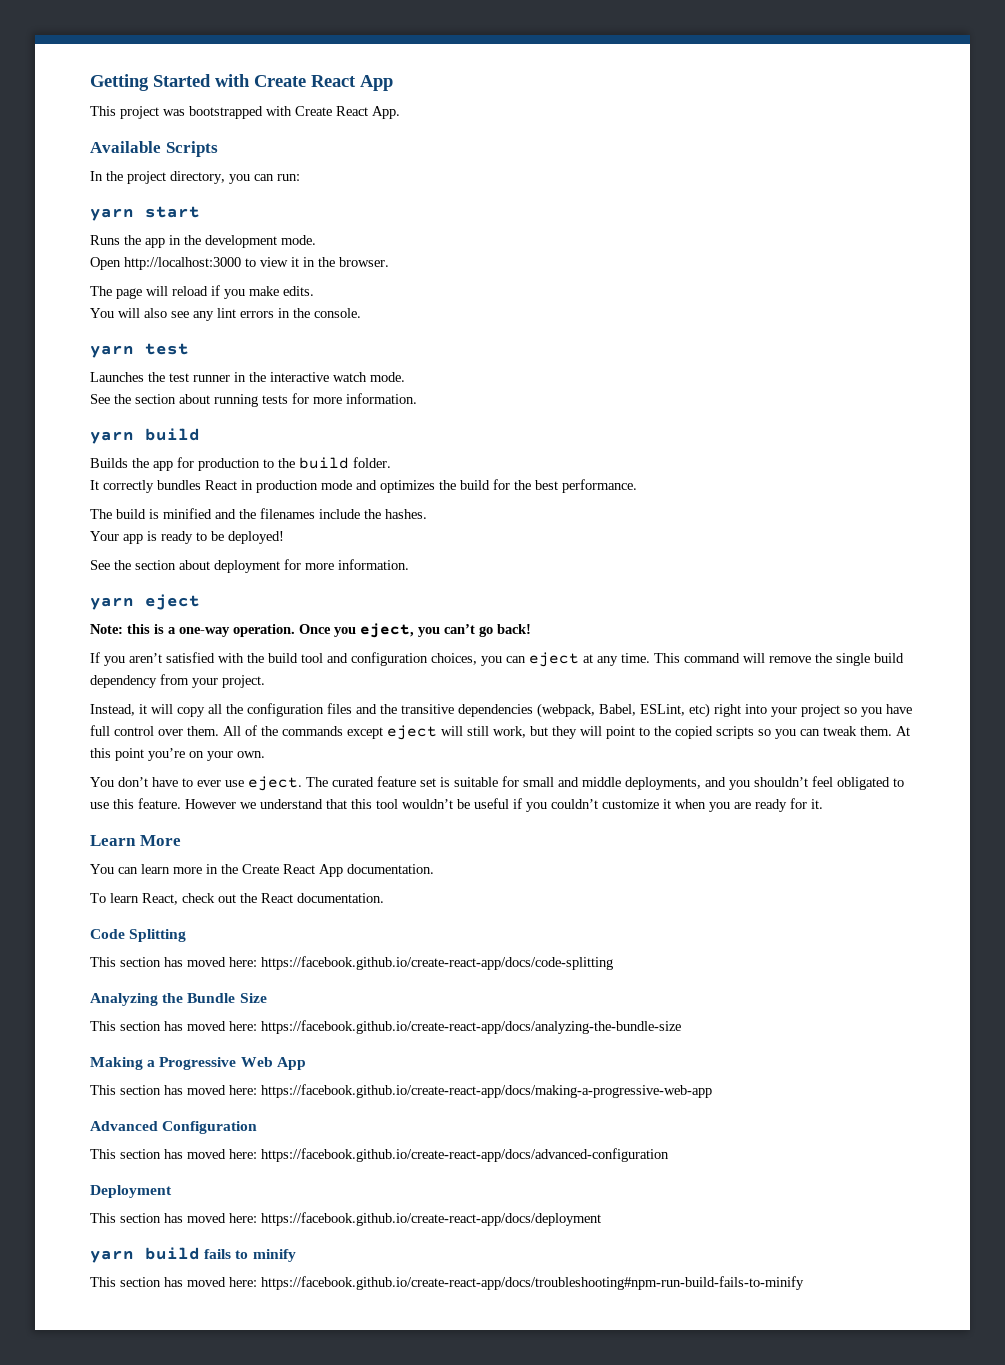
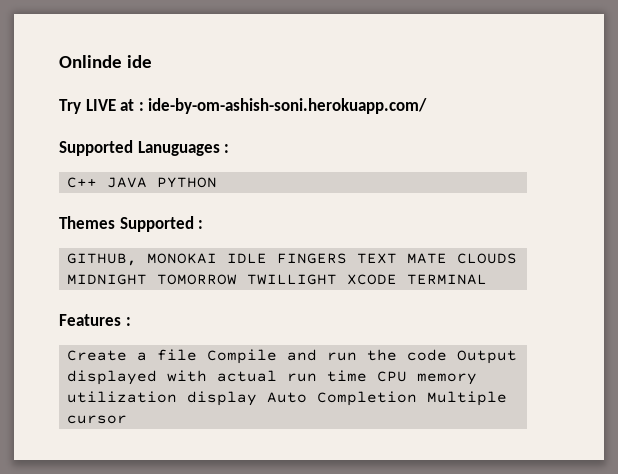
- Getting Started with Create React App
- This project was bootstrapped with Create React App.
- Available Scripts
- In the project directory, you can run:
- yarn start
- Runs the app in the development mode.
- Open http://localhost:3000 to view it in the browser.
- The page will reload if you make edits.
- You will also see any lint errors in the console.
- yarn test
- Launches the test runner in the interactive watch mode.
- See the section about running tests for more information.
- yarn build
- Builds the app for production to the build folder.
- It correctly bundles React in production mode and optimizes the build for the best performance.
- The build is minified and the filenames include the hashes.
- Your app is ready to be deployed!
- See the section about deployment for more information.
- yarn eject
- Note: this is a one-way operation. Once you eject, you can’t go back!
- If you aren’t satisfied with the build tool and configuration choices, you can eject at any time. This command will remove the single build dependency from your project.
- Instead, it will copy all the configuration files and the transitive dependencies (webpack, Babel, ESLint, etc) right into your project so you have full control over them. All of the commands except eject will still work, but they will point to the copied scripts so you can tweak them. At this point you’re on your own.
- You don’t have to ever use eject. The curated feature set is suitable for small and middle deployments, and you shouldn’t feel obligated to use this feature. However we understand that this tool wouldn’t be useful if you couldn’t customize it when you are ready for it.
- Learn More
- You can learn more in the Create React App documentation.
- To learn React, check out the React documentation.
- Code Splitting
- This section has moved here: https://facebook.github.io/create-react-app/docs/code-splitting
- Analyzing the Bundle Size
- This section has moved here: https://facebook.github.io/create-react-app/docs/analyzing-the-bundle-size
- Making a Progressive Web App
- This section has moved here: https://facebook.github.io/create-react-app/docs/making-a-progressive-web-app
- Advanced Configuration
- This section has moved here: https://facebook.github.io/create-react-app/docs/advanced-configuration
- Deployment
- This section has moved here: https://facebook.github.io/create-react-app/docs/deployment
- yarn build fails to minify
- This section has moved here: https://facebook.github.io/create-react-app/docs/troubleshooting#npm-run-build-fails-to-minify
+ Onlinde ide
+ Try LIVE at : ide-by-om-ashish-soni.herokuapp.com/
+ Supported Lanuguages :
+ C++ JAVA PYTHON
+ Themes Supported :
+ GITHUB, MONOKAI IDLE FINGERS TEXT MATE CLOUDS MIDNIGHT TOMORROW TWILLIGHT XCODE TERMINAL
+ Features :
+ Create a file Compile and run the code Output displayed with actual run time CPU memory utilization display Auto Completion Multiple cursor

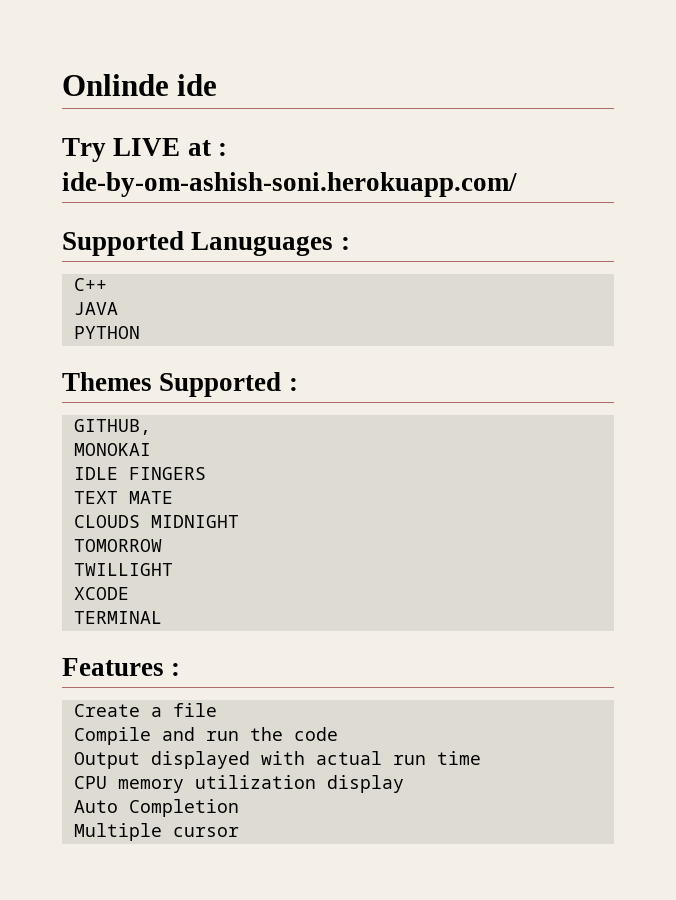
- C++ JAVA PYTHON
+ C++
+ JAVA
+ PYTHON
- GITHUB, MONOKAI IDLE FINGERS TEXT MATE CLOUDS MIDNIGHT TOMORROW TWILLIGHT XCODE TERMINAL
+ GITHUB,
+ MONOKAI
+ IDLE FINGERS
+ TEXT MATE
+ CLOUDS MIDNIGHT
+ TOMORROW
+ TWILLIGHT
+ XCODE
+ TERMINAL
- Create a file Compile and run the code Output displayed with actual run time CPU memory utilization display Auto Completion Multiple cursor
+ Create a file
+ Compile and run the code
+ Output displayed with actual run time
+ CPU memory utilization display
+ Auto Completion
+ Multiple cursor

